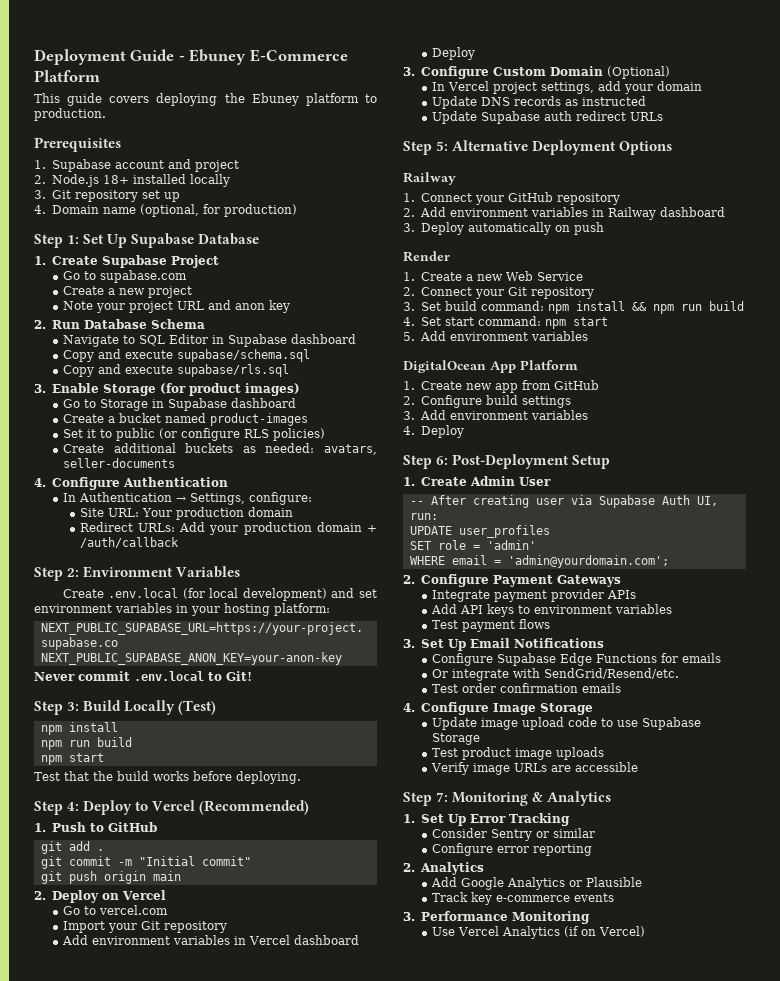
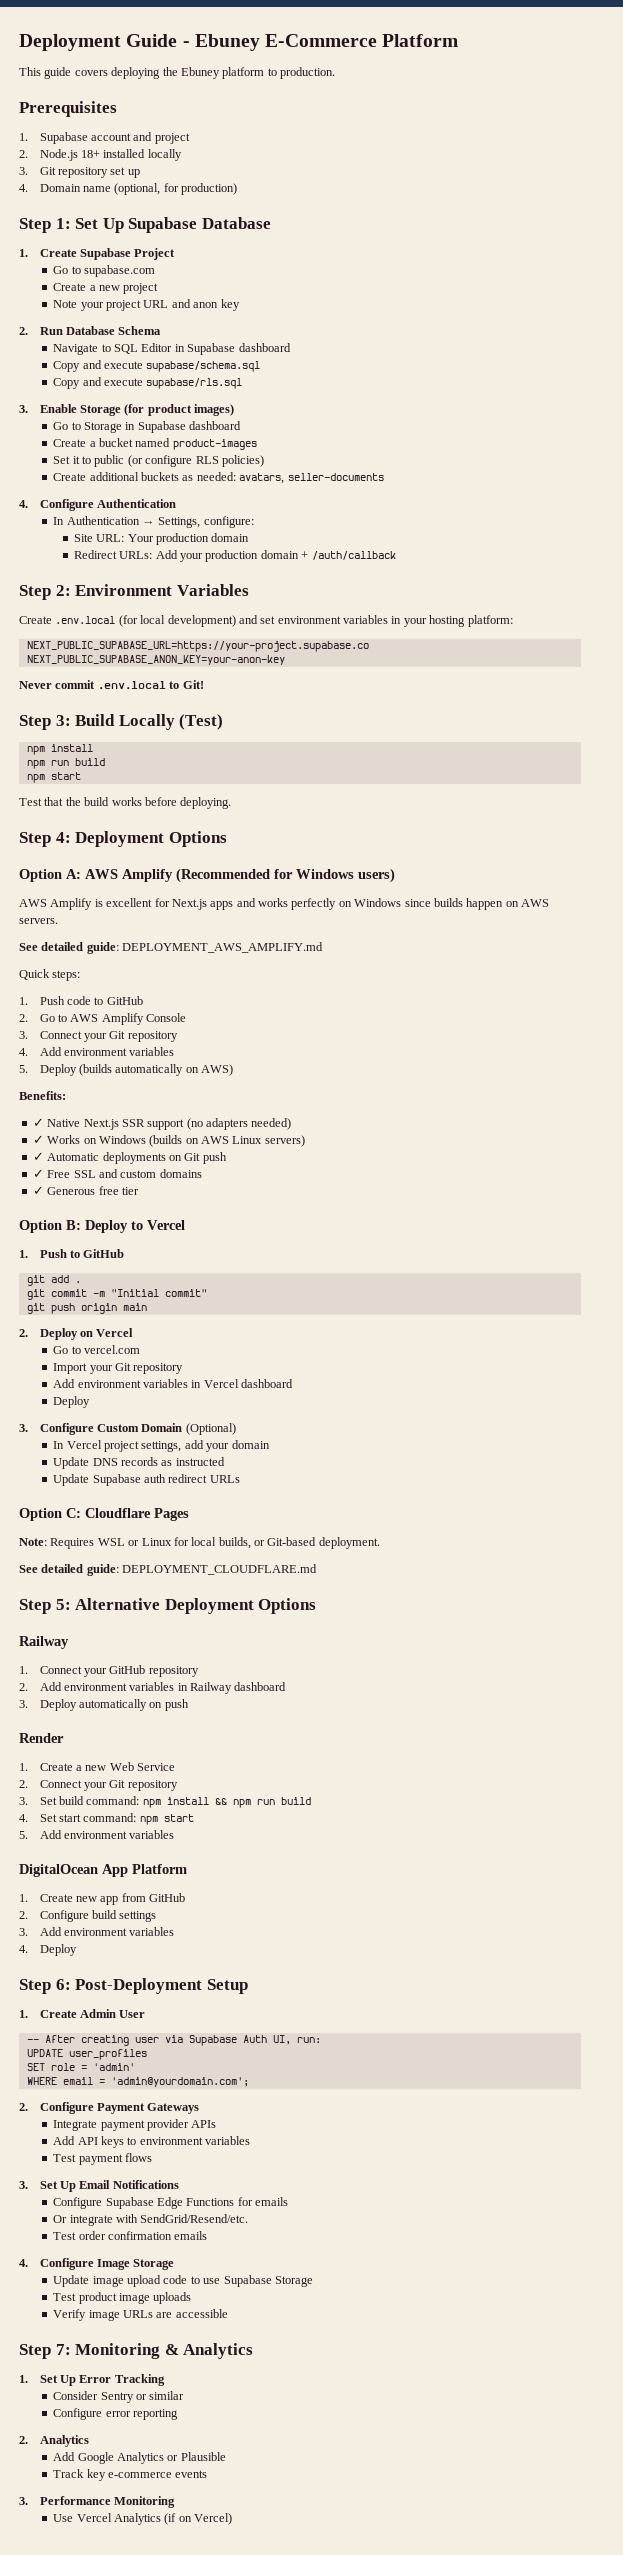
- Step 4: Deploy to Vercel (Recommended)
+ Step 4: Deployment Options
+ Option A: AWS Amplify (Recommended for Windows users)
+ AWS Amplify is excellent for Next.js apps and works perfectly on Windows since builds happen on AWS servers.
+ See detailed guide: DEPLOYMENT_AWS_AMPLIFY.md
+ Quick steps:
+ 1. Push code to GitHub
+ 2. Go to AWS Amplify Console
+ 3. Connect your Git repository
+ 4. Add environment variables
+ 5. Deploy (builds automatically on AWS)
+ Benefits:
+ ✓ Native Next.js SSR support (no adapters needed)
+ ✓ Works on Windows (builds on AWS Linux servers)
+ ✓ Automatic deployments on Git push
+ ✓ Free SSL and custom domains
+ ✓ Generous free tier
+ Option B: Deploy to Vercel
+ Option C: Cloudflare Pages
+ Note: Requires WSL or Linux for local builds, or Git-based deployment.
+ See detailed guide: DEPLOYMENT_CLOUDFLARE.md

